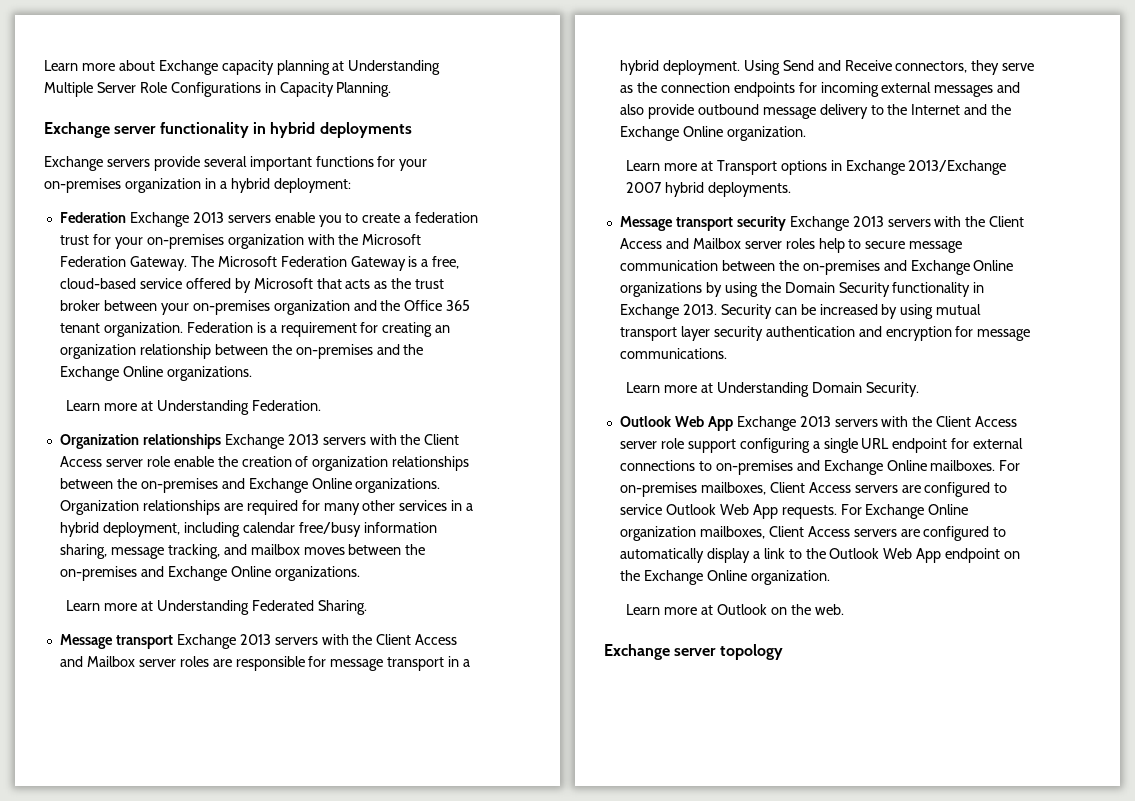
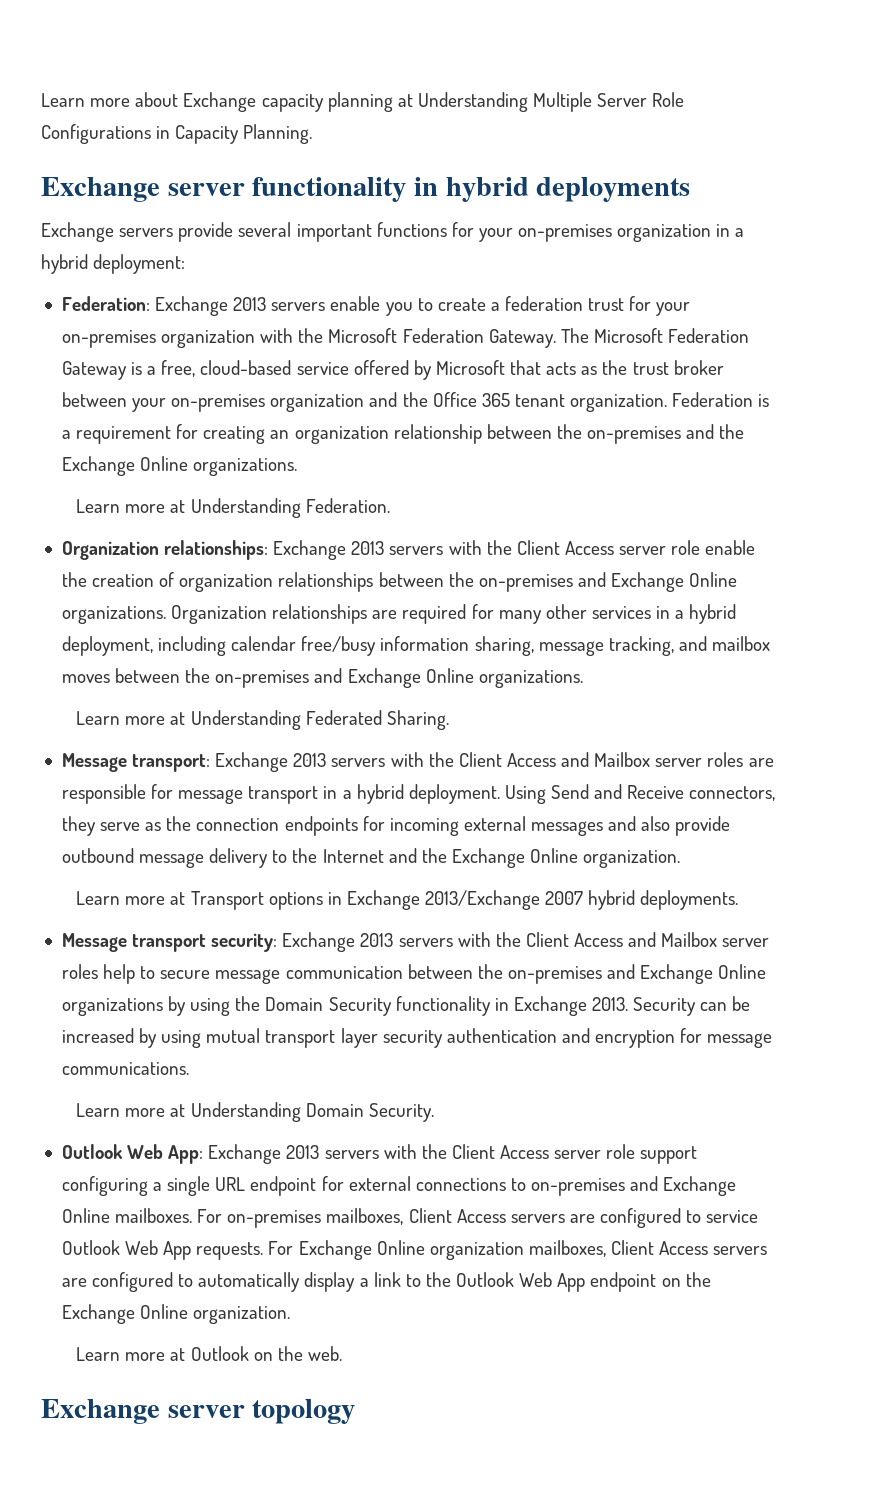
- Federation Exchange 2013 servers enable you to create a federation trust for your on-premises organization with the Microsoft Federation Gateway.
+ Federation: Exchange 2013 servers enable you to create a federation trust for your on-premises organization with the Microsoft Federation Gateway.
- Organization relationships Exchange 2013 servers with the Client Access server role enable the creation of organization relationships between the on-premises and Exchange Online organizations.
+ Organization relationships: Exchange 2013 servers with the Client Access server role enable the creation of organization relationships between the on-premises and Exchange Online organizations.
- Message transport Exchange 2013 servers with the Client Access and Mailbox server roles are responsible for message transport in a hybrid deployment.
+ Message transport: Exchange 2013 servers with the Client Access and Mailbox server roles are responsible for message transport in a hybrid deployment.
- Message transport security Exchange 2013 servers with the Client Access and Mailbox server roles help to secure message communication between the on-premises and Exchange Online organizations by using the Domain Security functionality in Exchange 2013.
+ Message transport security: Exchange 2013 servers with the Client Access and Mailbox server roles help to secure message communication between the on-premises and Exchange Online organizations by using the Domain Security functionality in Exchange 2013.
- Outlook Web App Exchange 2013 servers with the Client Access server role support configuring a single URL endpoint for external connections to on-premises and Exchange Online mailboxes.
+ Outlook Web App: Exchange 2013 servers with the Client Access server role support configuring a single URL endpoint for external connections to on-premises and Exchange Online mailboxes.

